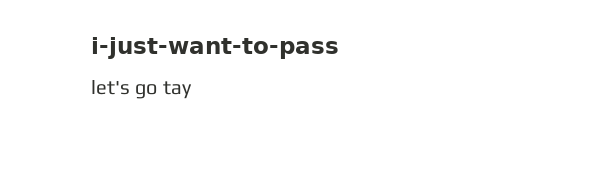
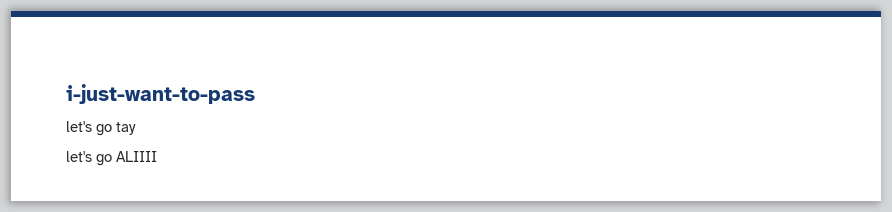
+ let's go ALIIII

